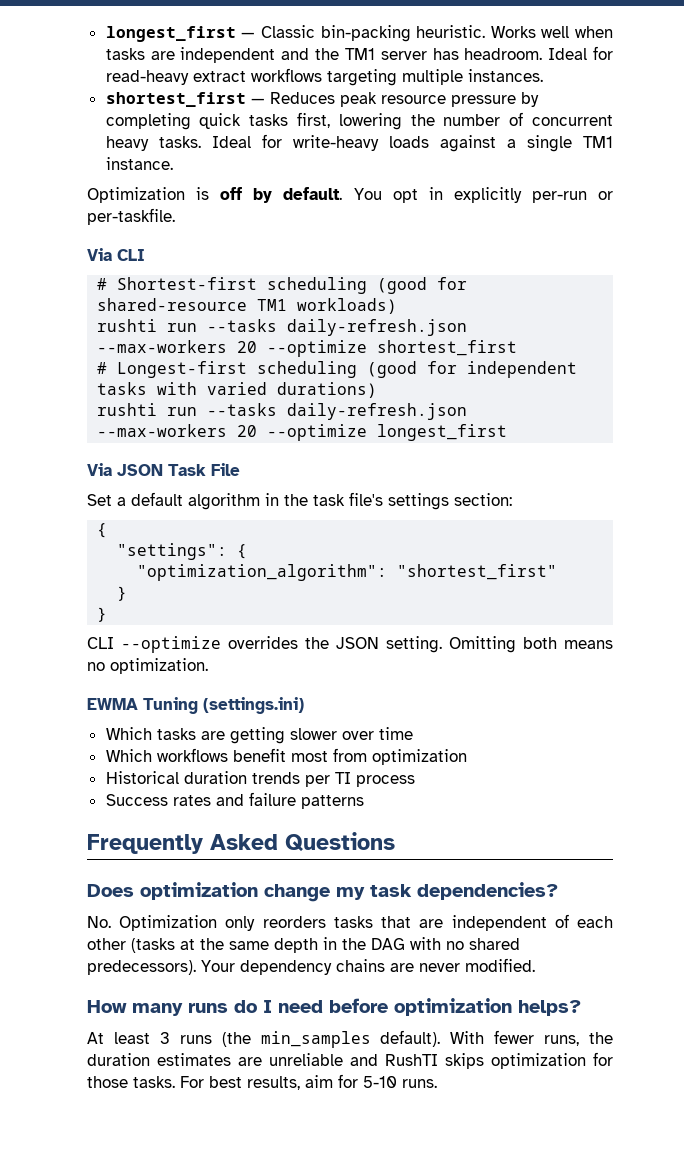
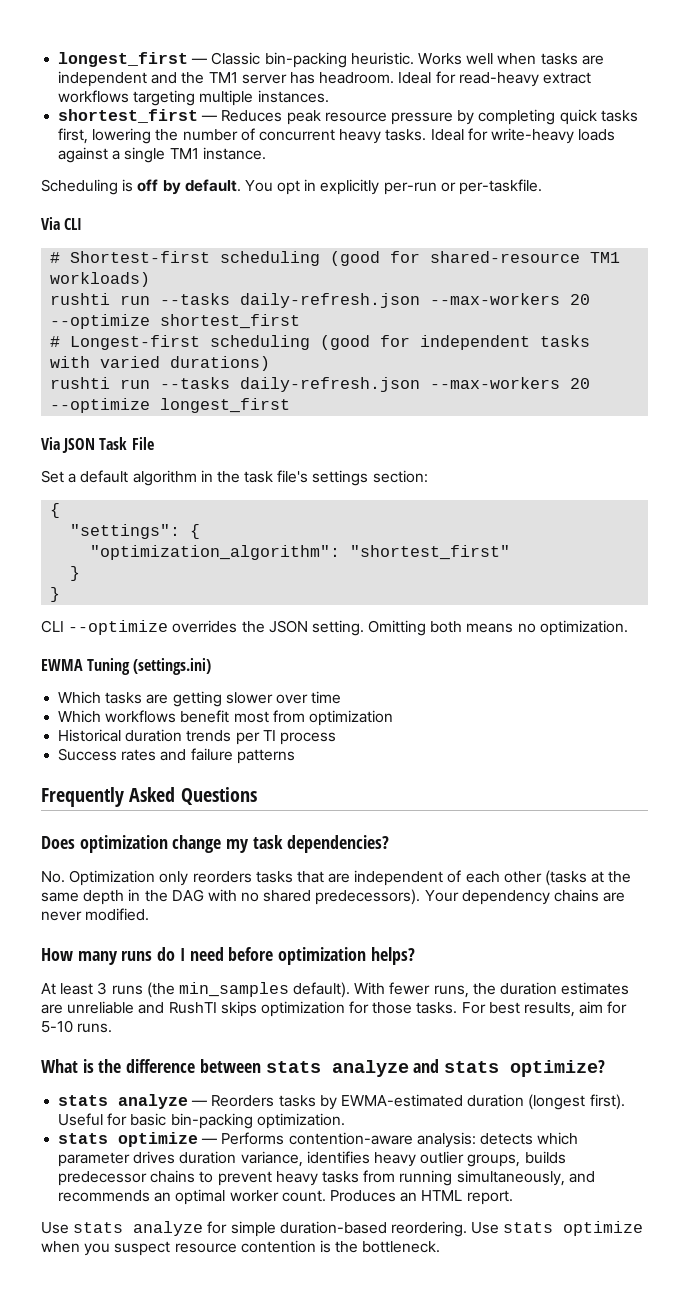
- Optimization is off by default.
+ Scheduling is off by default.
+ What is the difference between stats analyze and stats optimize?
+ stats analyze — Reorders tasks by EWMA-estimated duration (longest first). Useful for basic bin-packing optimization.
+ stats optimize — Performs contention-aware analysis: detects which parameter drives duration variance, identifies heavy outlier groups, builds predecessor chains to prevent heavy tasks from running simultaneously, and recommends an optimal worker count. Produces an HTML report.
+ Use stats analyze for simple duration-based reordering. Use stats optimize when you suspect resource contention is the bottleneck.

